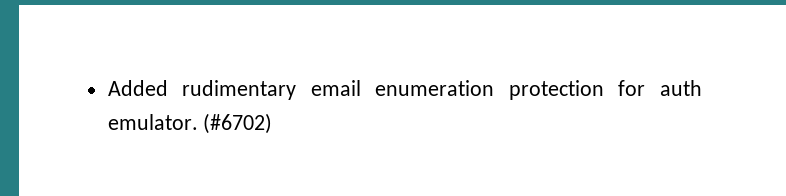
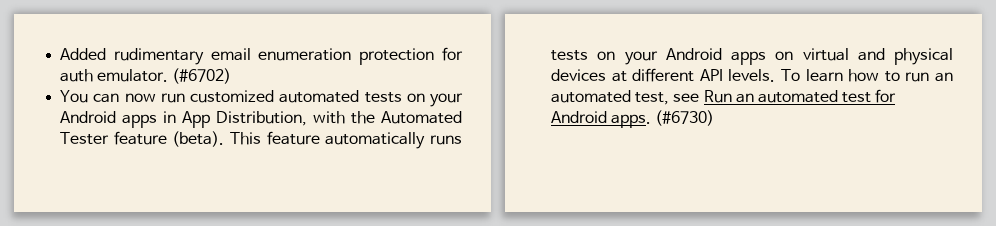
+ You can now run customized automated tests on your Android apps in App Distribution, with the Automated Tester feature (beta). This feature automatically runs tests on your Android apps on virtual and physical devices at different API levels. To learn how to run an automated test, see Run an automated test for Android apps. (#6730)

